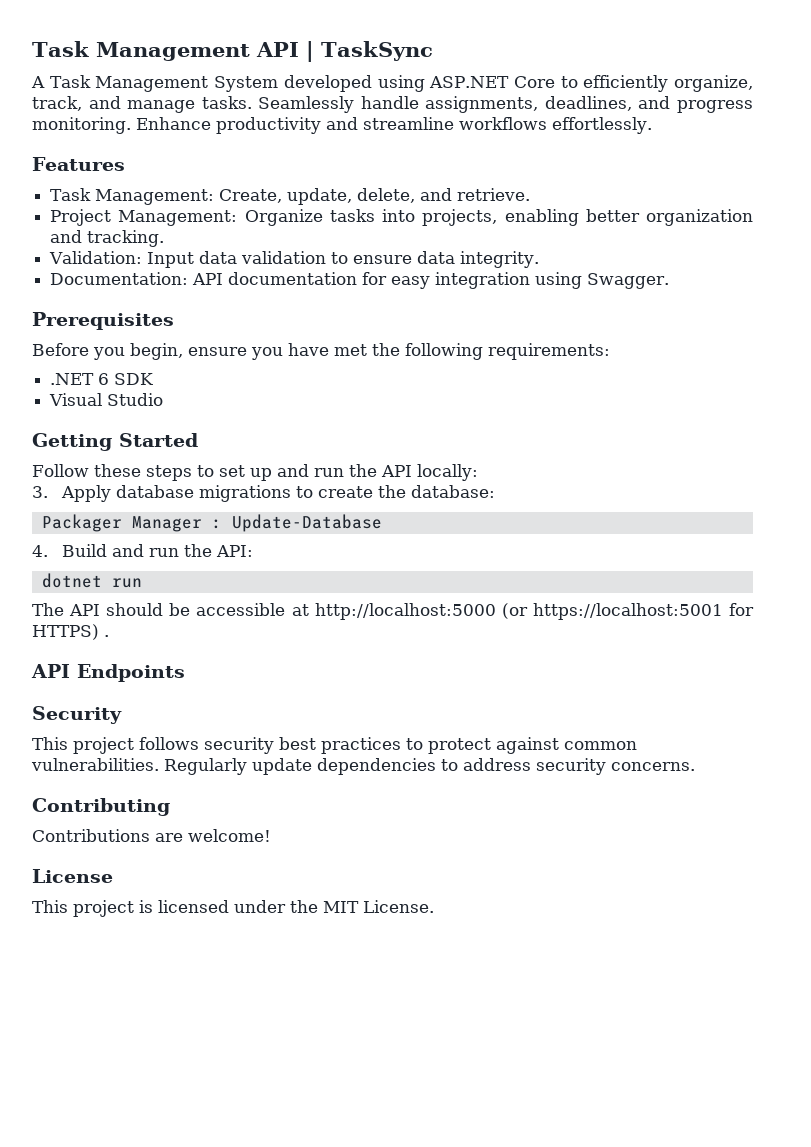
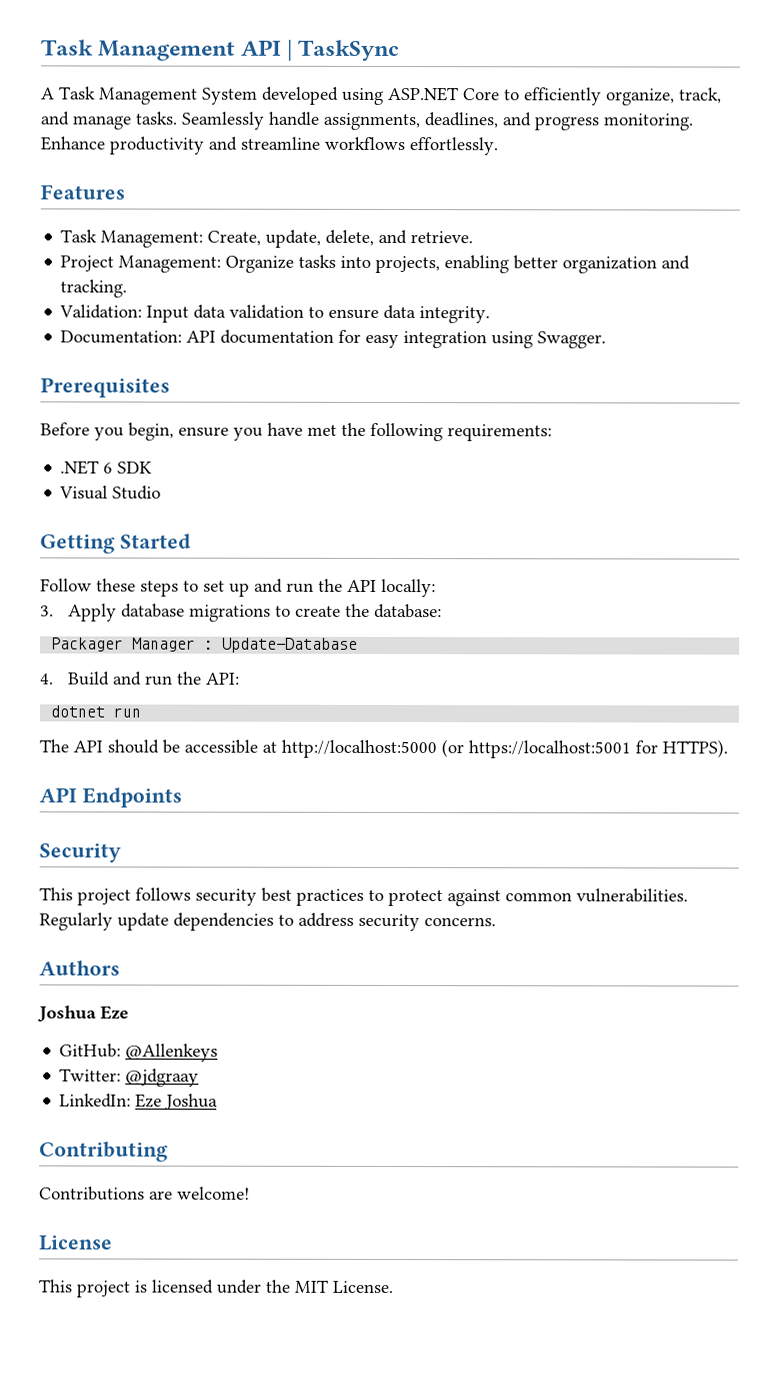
- The API should be accessible at http://localhost:5000 (or https://localhost:5001 for HTTPS) .
+ The API should be accessible at http://localhost:5000 (or https://localhost:5001 for HTTPS).
+ Authors
+ Joshua Eze
+ GitHub: @Allenkeys
+ Twitter: @jdgraay
+ LinkedIn: Eze Joshua

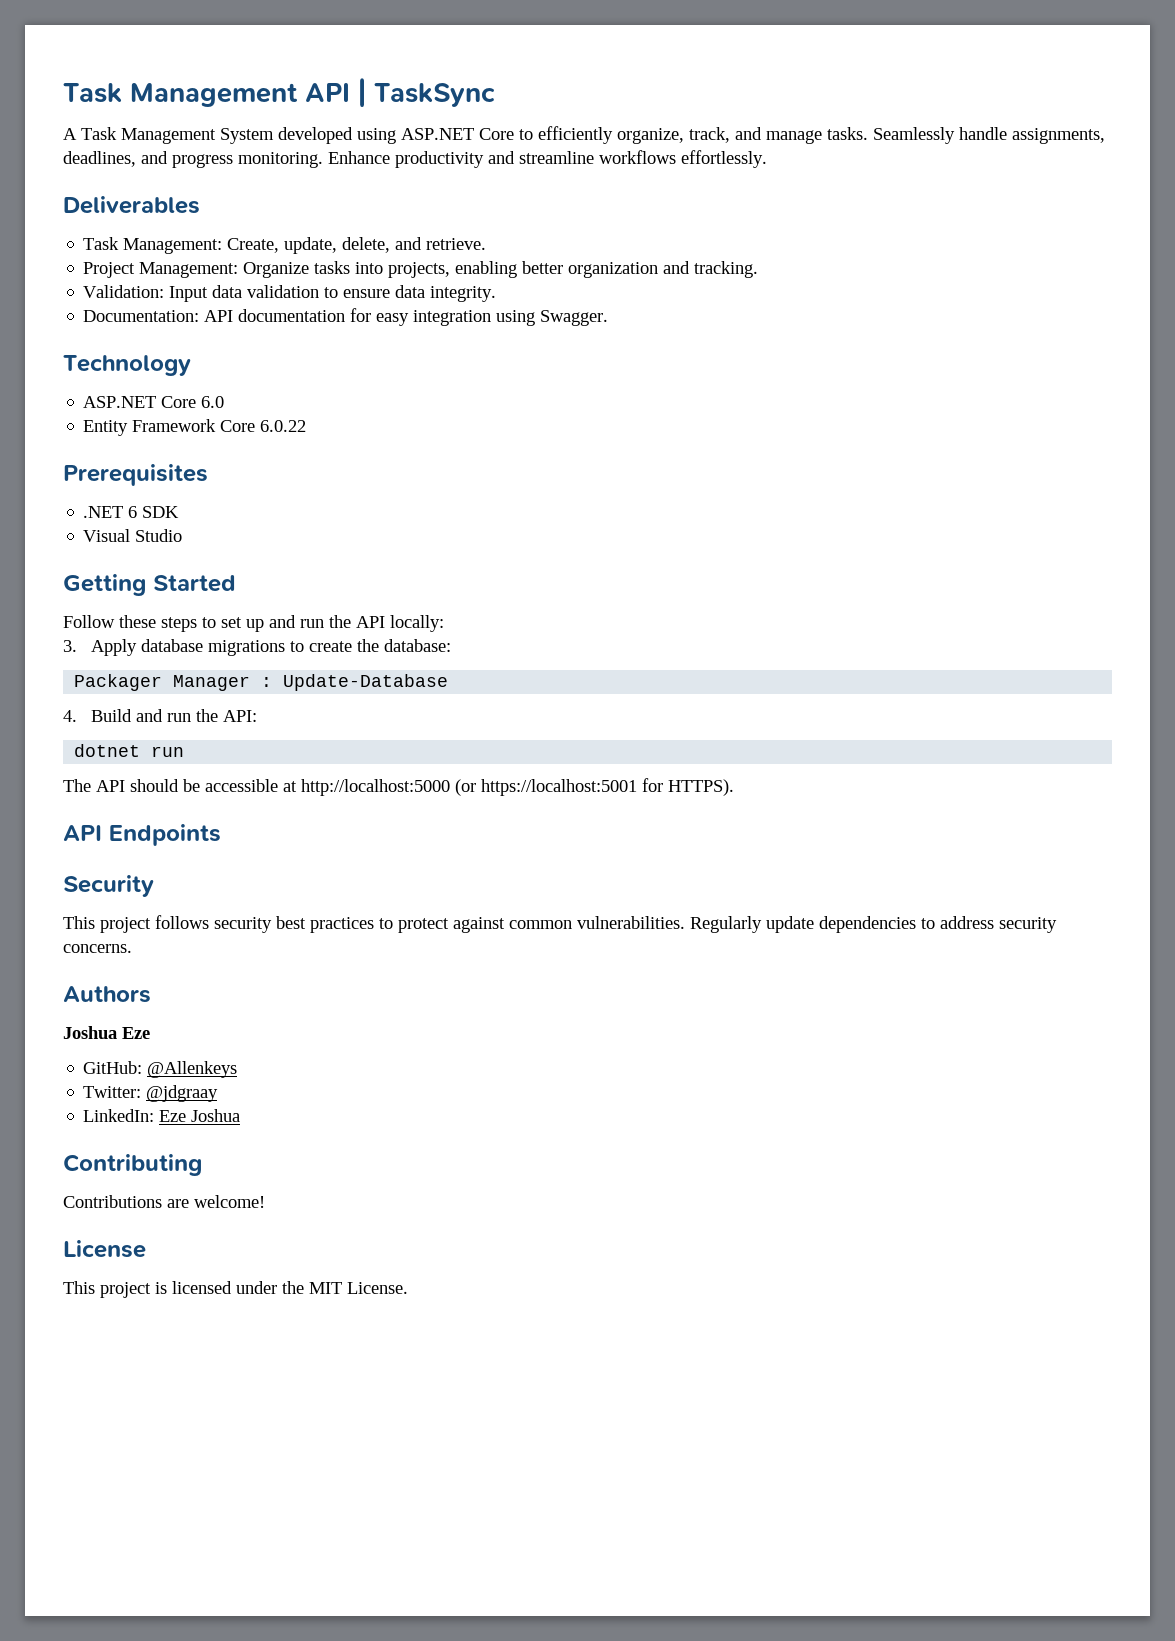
- Features
+ Deliverables
+ Technology
+ ASP.NET Core 6.0
+ Entity Framework Core 6.0.22
  Prerequisites
- Before you begin, ensure you have met the following requirements:

